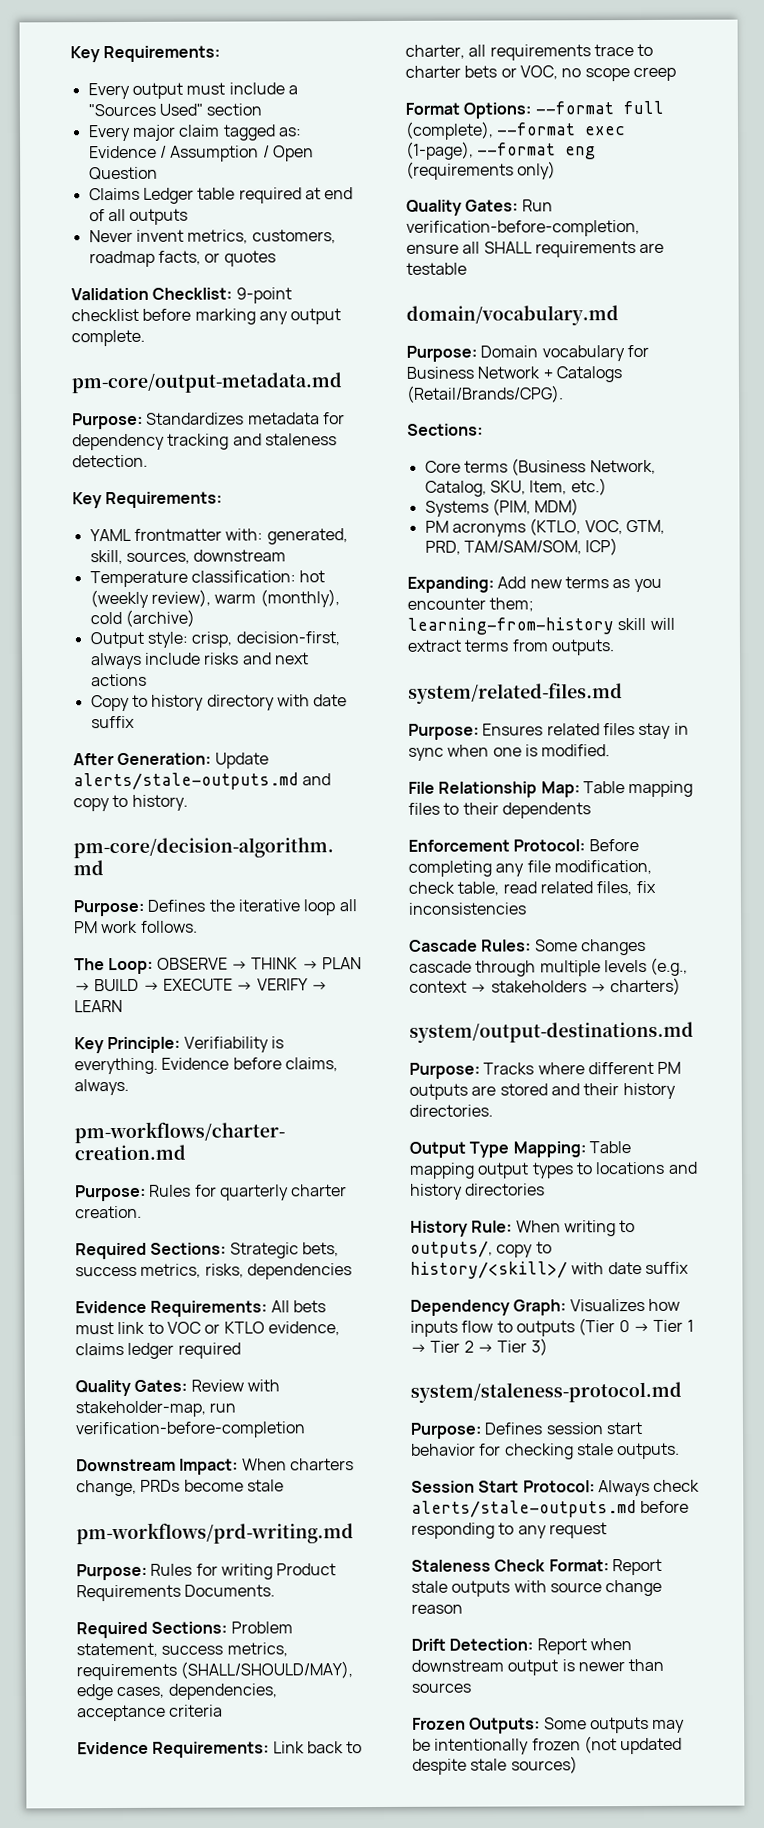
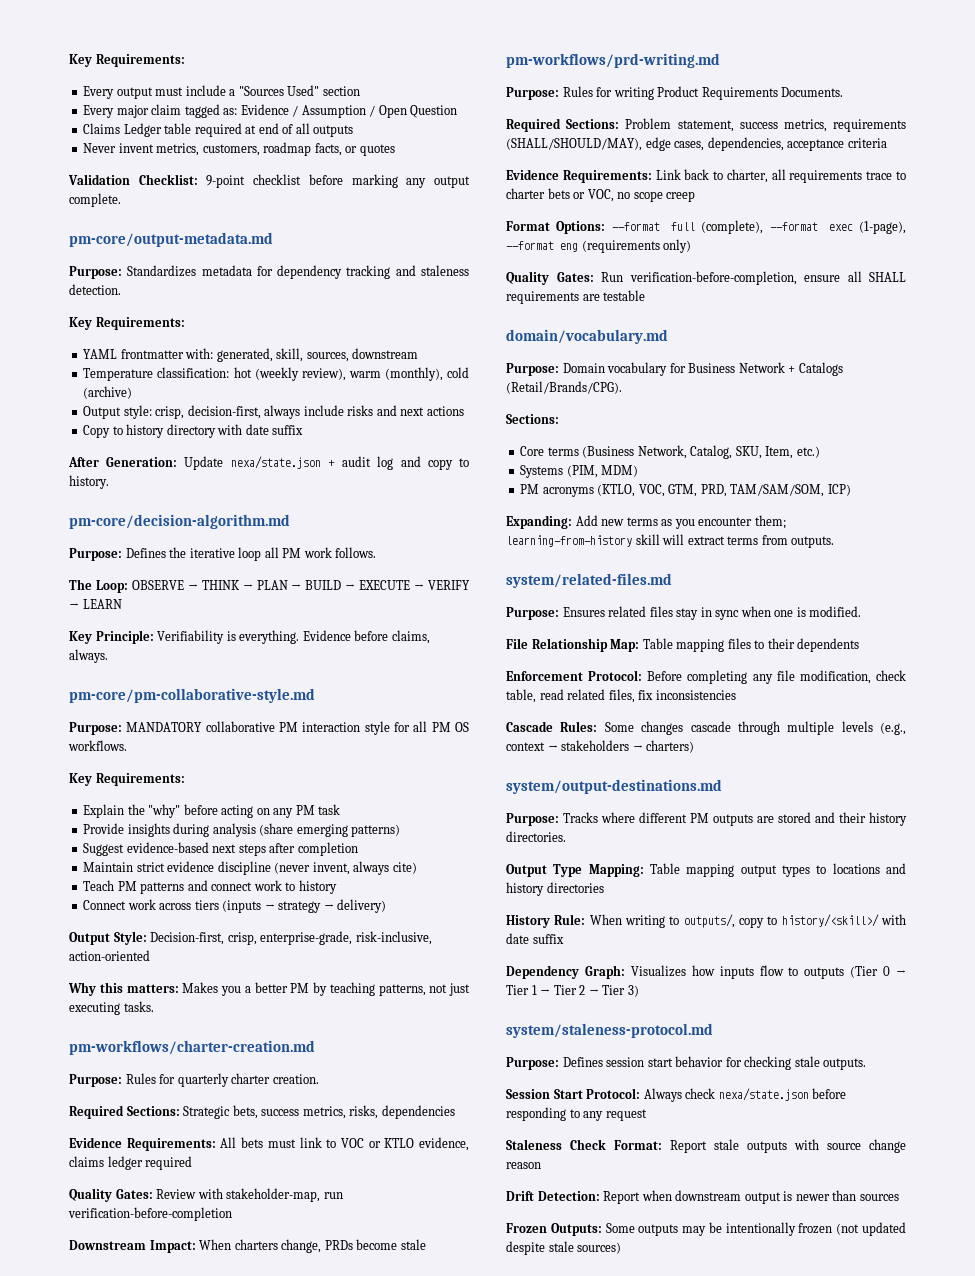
- After Generation: Update alerts/stale-outputs.md and copy to history.
+ After Generation: Update nexa/state.json + audit log and copy to history.
+ pm-core/pm-collaborative-style.md
+ Purpose: MANDATORY collaborative PM interaction style for all PM OS workflows.
+ Key Requirements:
+ Explain the "why" before acting on any PM task
+ Provide insights during analysis (share emerging patterns)
+ Suggest evidence-based next steps after completion
+ Maintain strict evidence discipline (never invent, always cite)
+ Teach PM patterns and connect work to history
+ Connect work across tiers (inputs → strategy → delivery)
+ Output Style: Decision-first, crisp, enterprise-grade, risk-inclusive, action-oriented
+ Why this matters: Makes you a better PM by teaching patterns, not just executing tasks.
- Session Start Protocol: Always check alerts/stale-outputs.md before responding to any request
+ Session Start Protocol: Always check nexa/state.json before responding to any request

